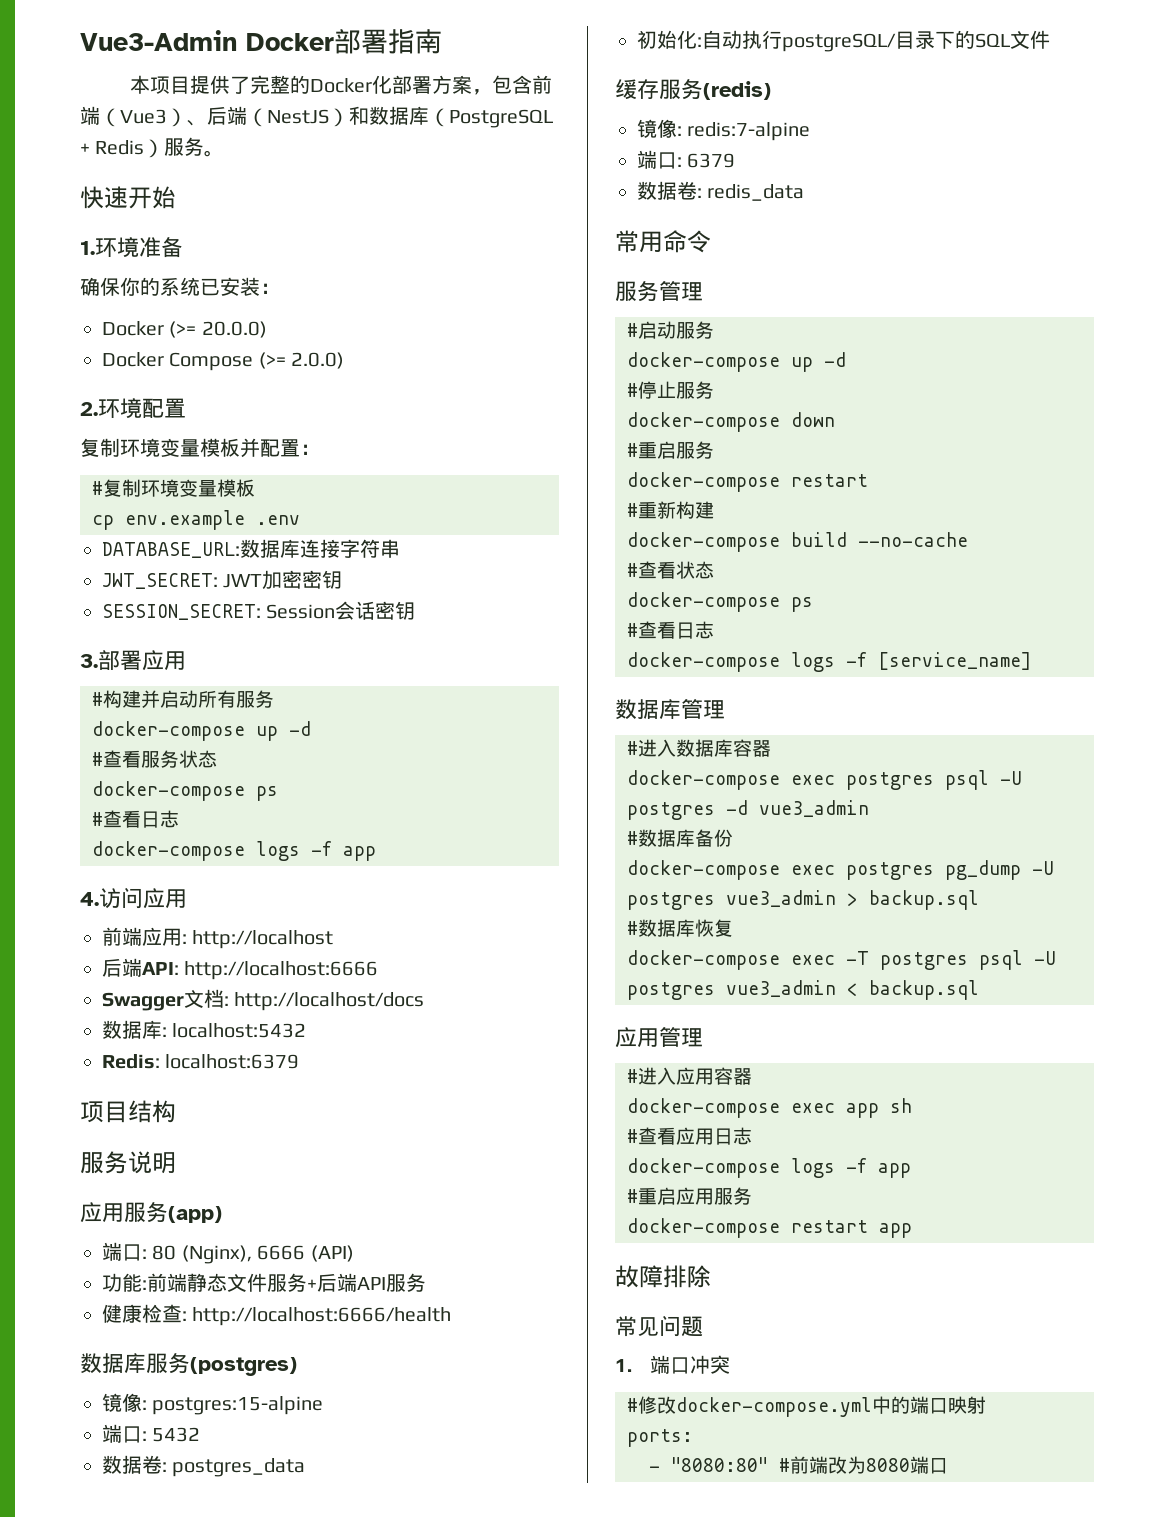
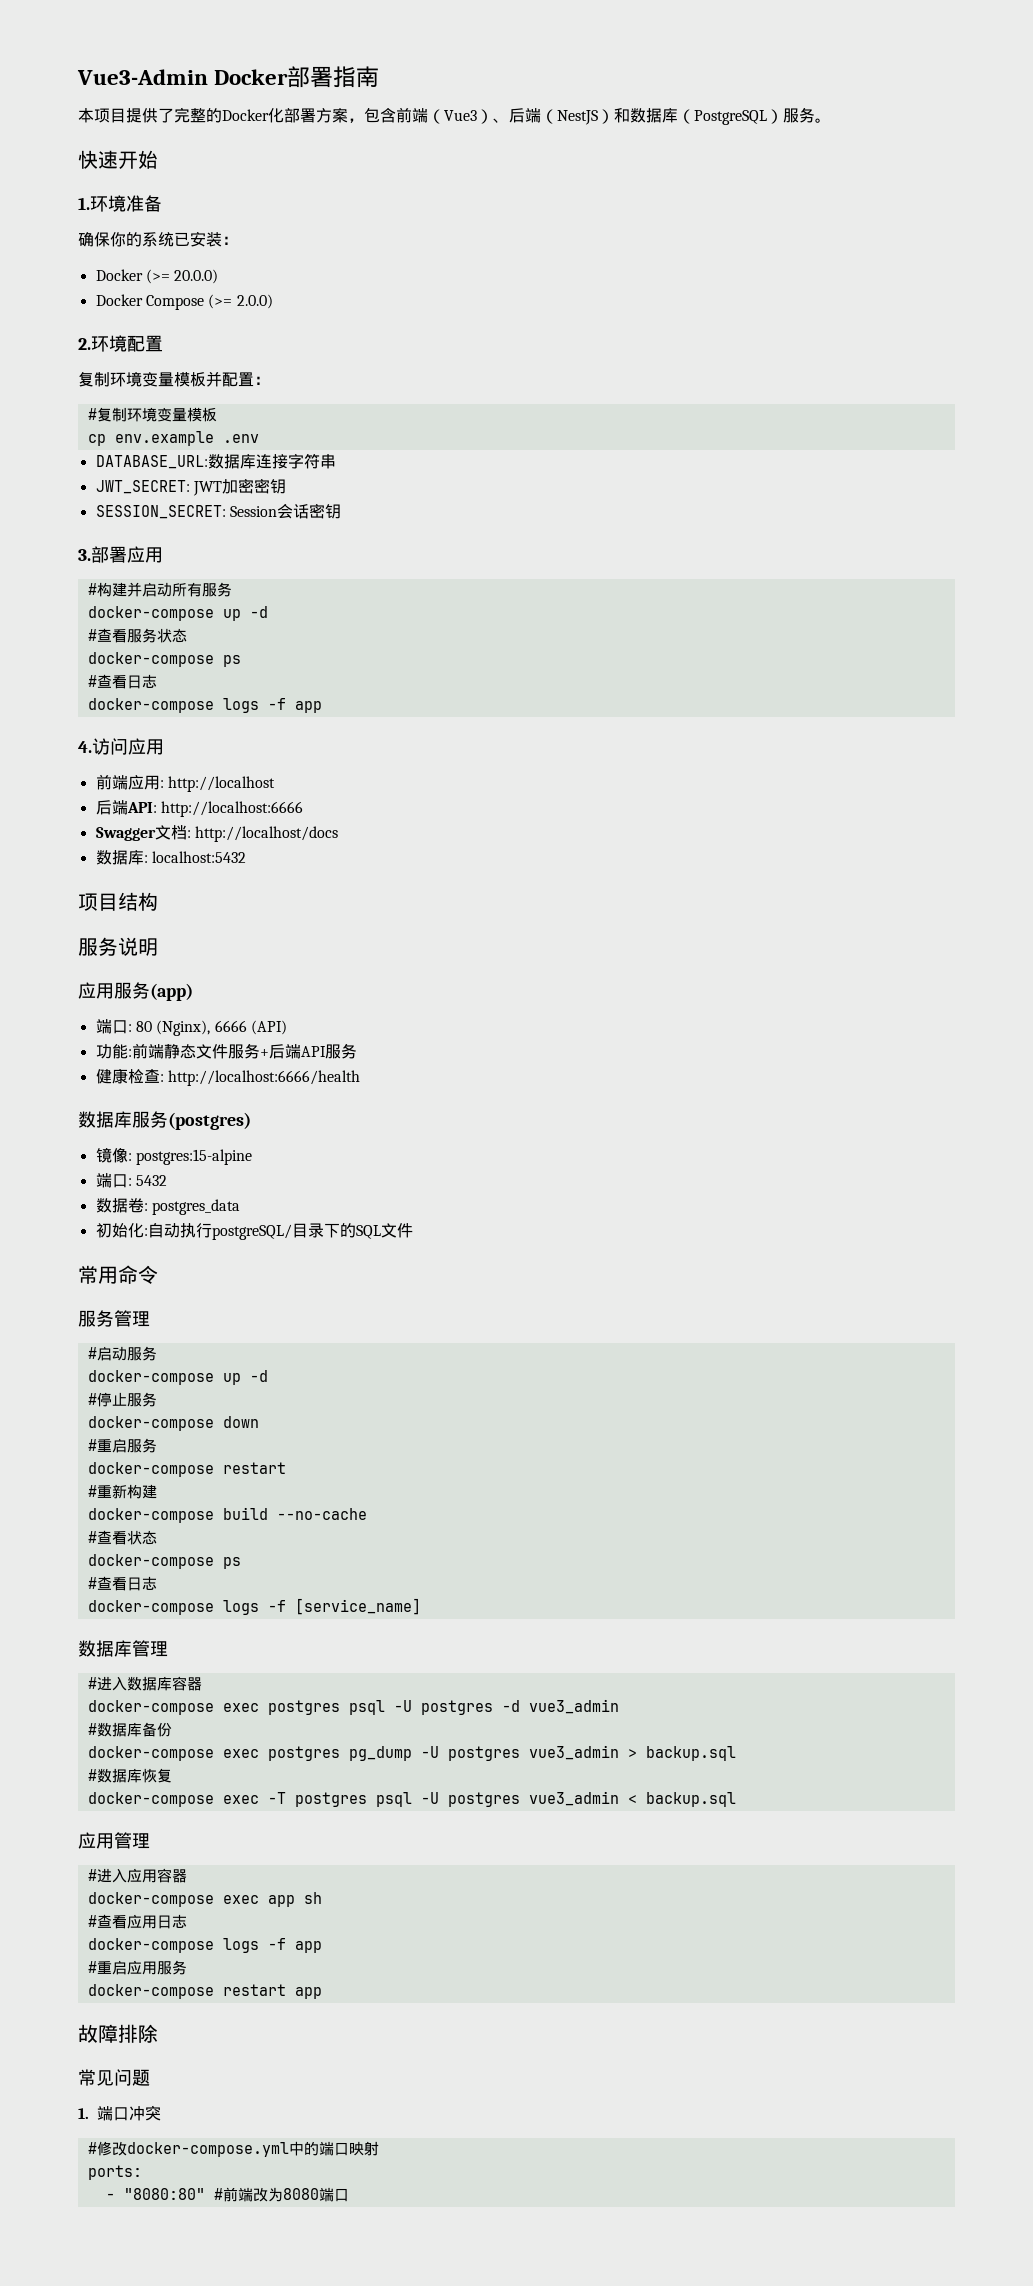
- 本项目提供了完整的Docker化部署方案，包含前端（Vue3）、后端（NestJS）和数据库（PostgreSQL + Redis）服务。
+ 本项目提供了完整的Docker化部署方案，包含前端（Vue3）、后端（NestJS）和数据库（PostgreSQL）服务。
- Redis: localhost:6379
- 缓存服务(redis)
- 镜像: redis:7-alpine
- 端口: 6379
- 数据卷: redis_data

